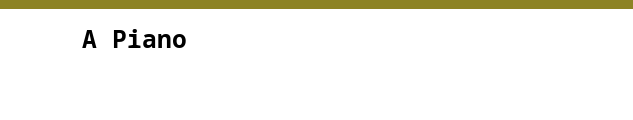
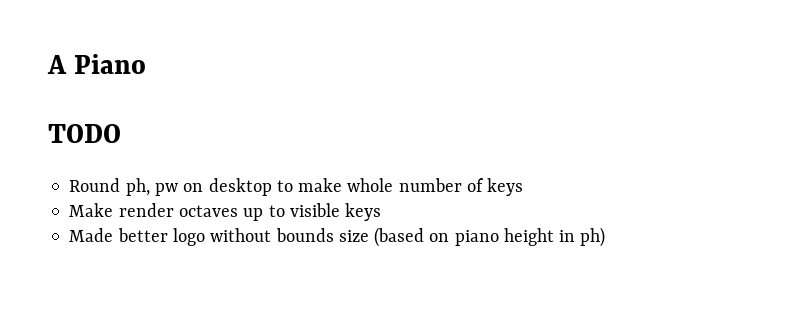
+ TODO
+ Round ph, pw on desktop to make whole number of keys
+ Make render octaves up to visible keys
+ Made better logo without bounds size (based on piano height in ph)

